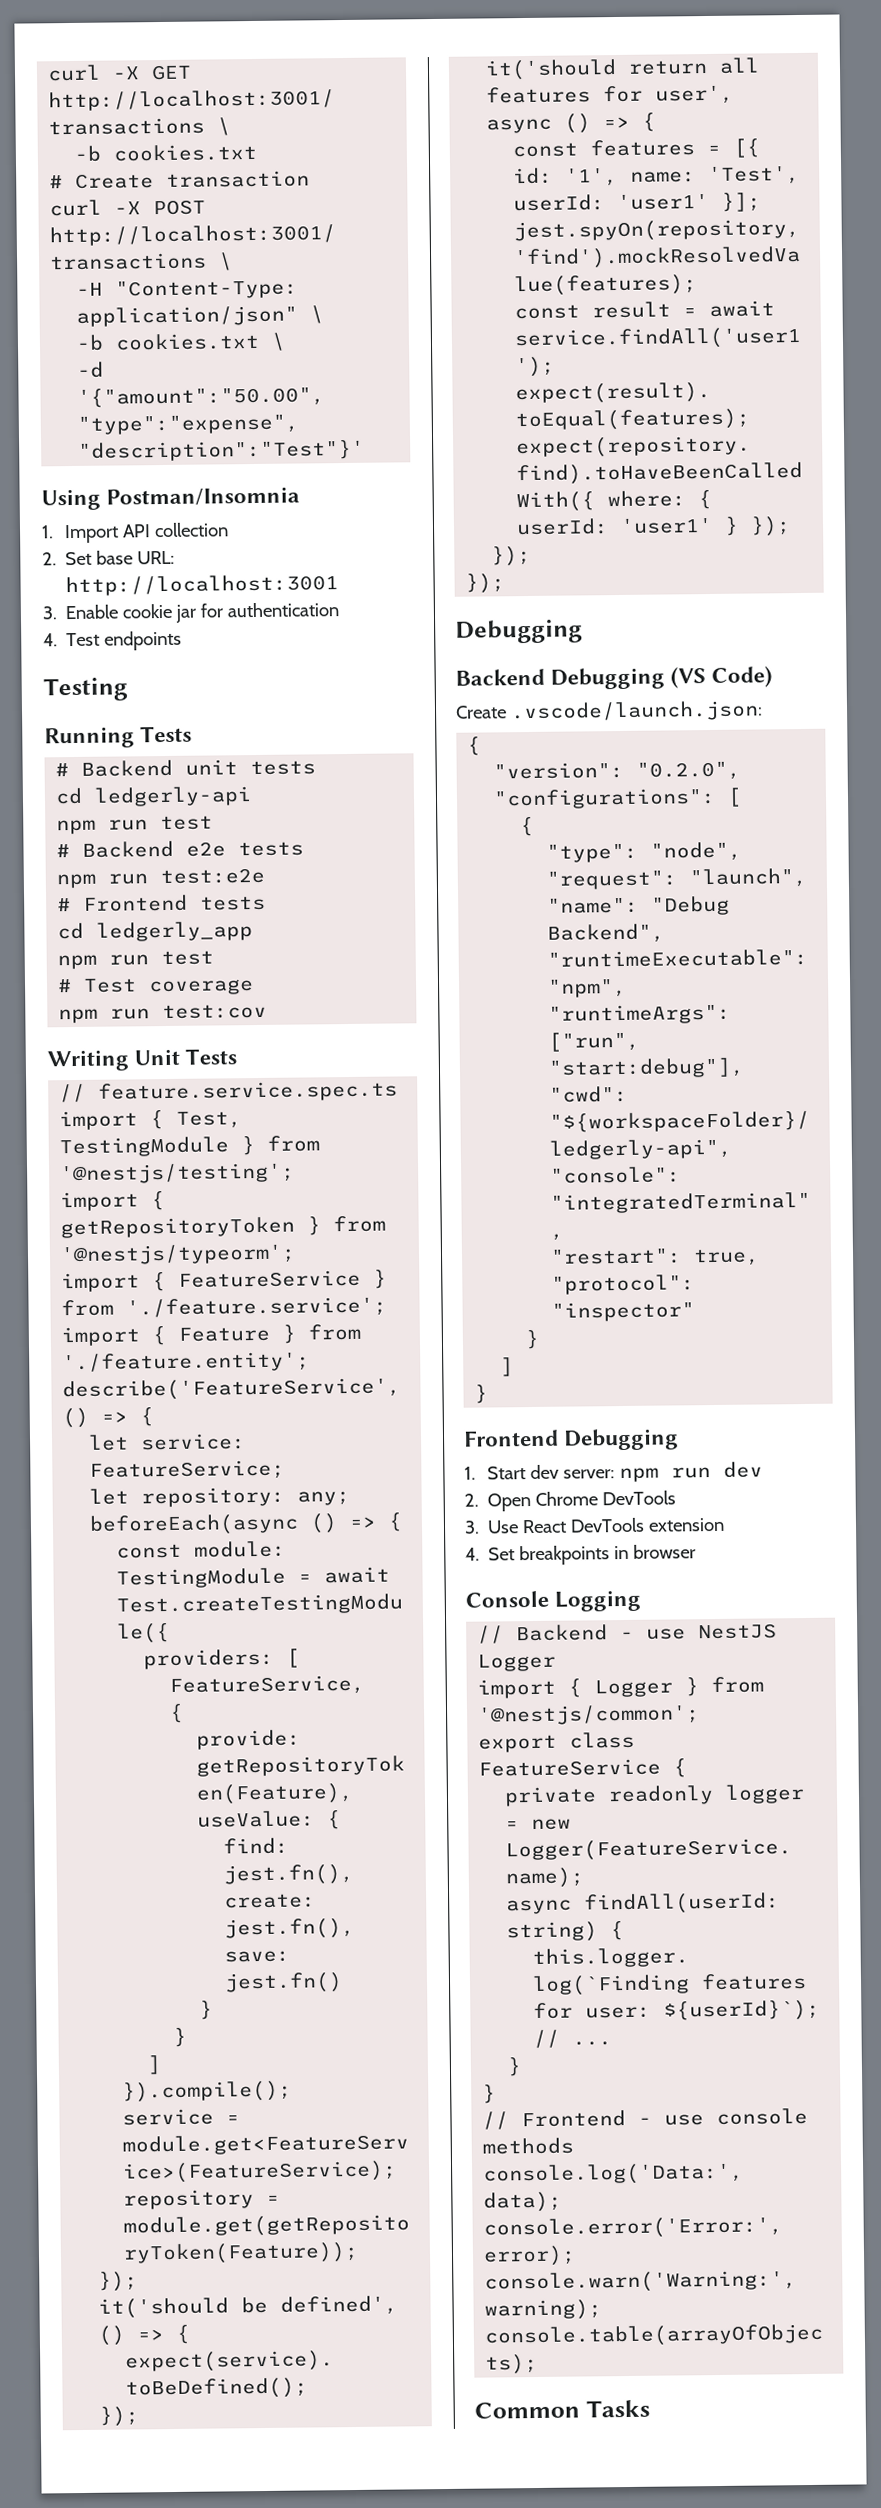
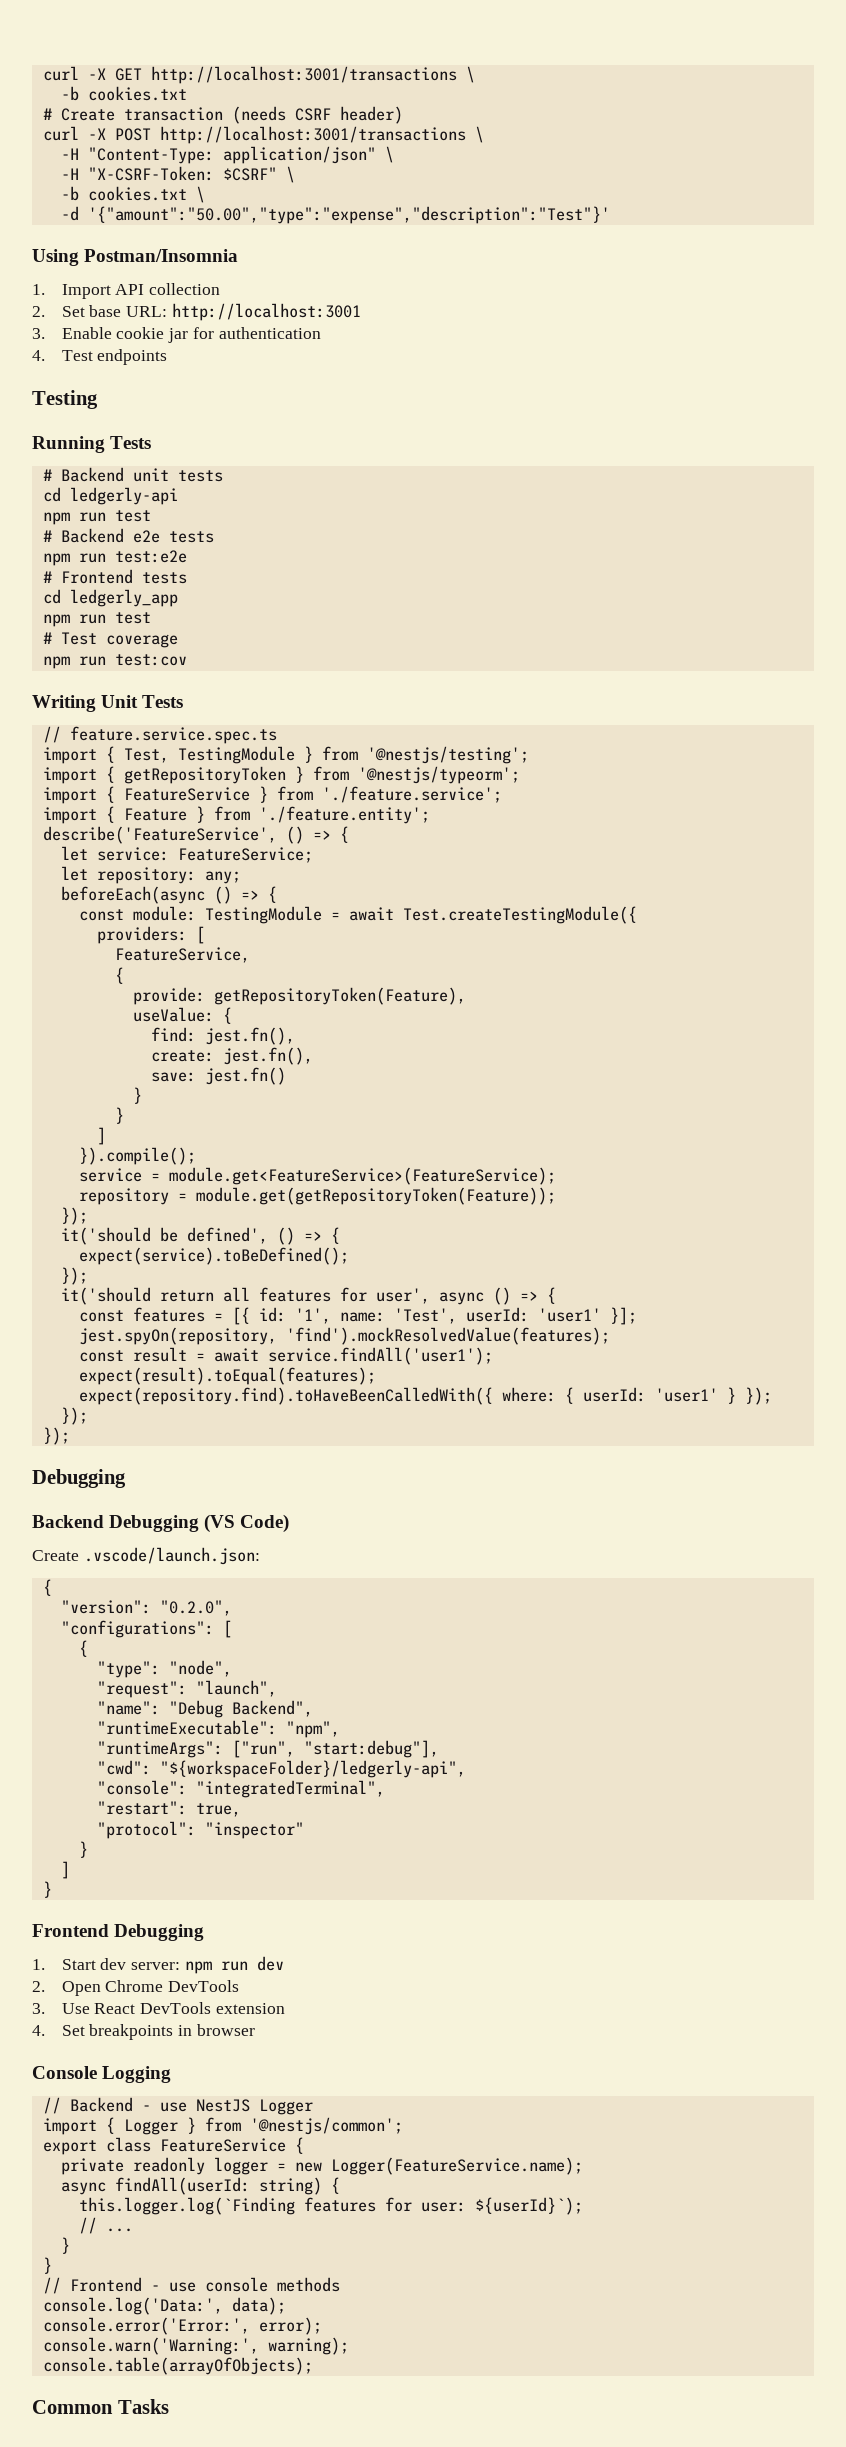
- # Create transaction
+ # Create transaction (needs CSRF header)
+ -H "X-CSRF-Token: $CSRF" \

